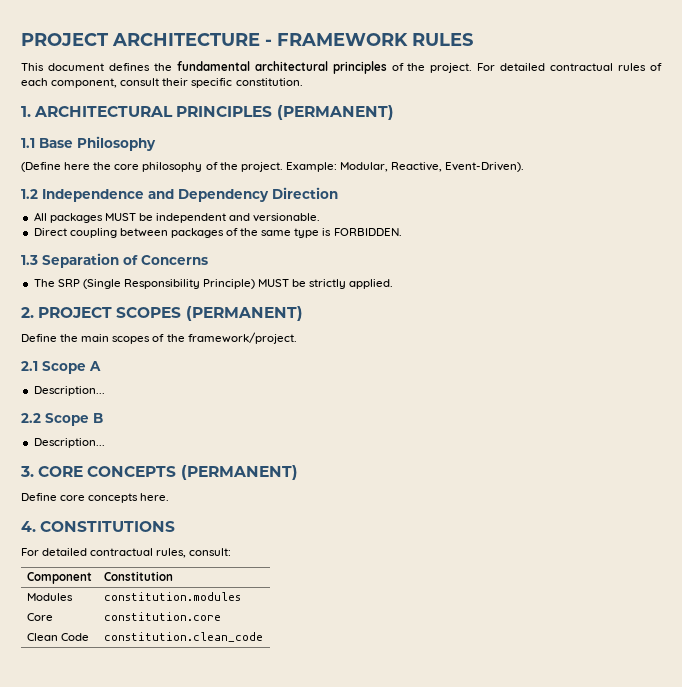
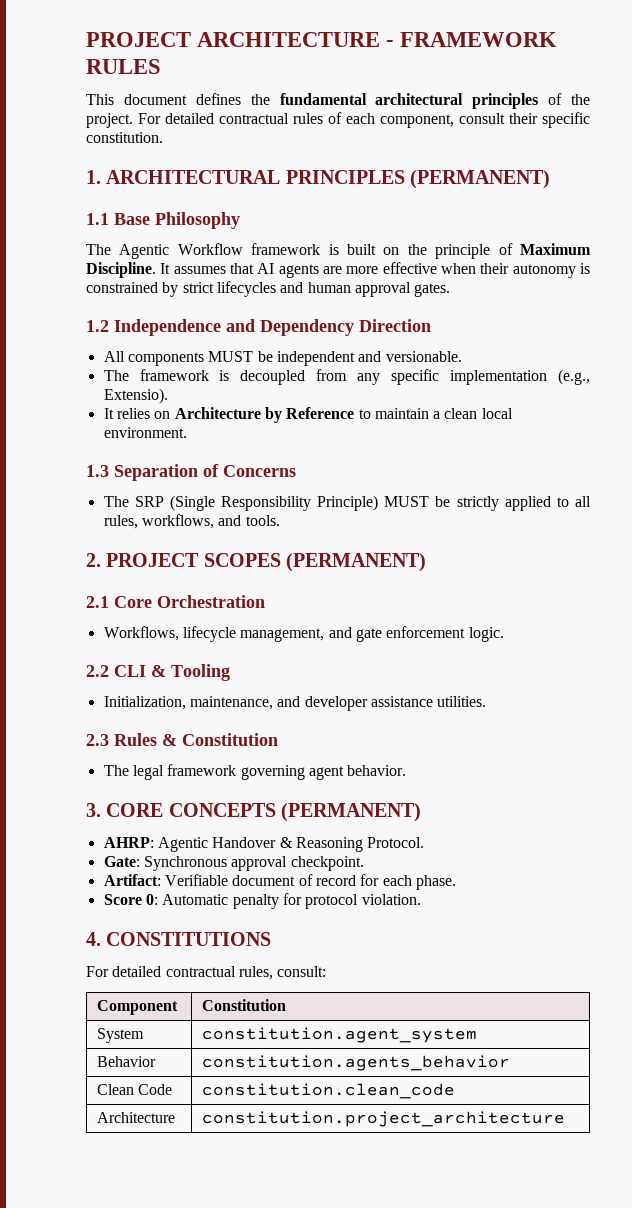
- (Define here the core philosophy of the project. Example: Modular, Reactive, Event-Driven).
+ The Agentic Workflow framework is built on the principle of Maximum Discipline. It assumes that AI agents are more effective when their autonomy is constrained by strict lifecycles and human approval gates.
- All packages MUST be independent and versionable.
+ All components MUST be independent and versionable.
- Direct coupling between packages of the same type is FORBIDDEN.
+ The framework is decoupled from any specific implementation (e.g., Extensio).
+ It relies on Architecture by Reference to maintain a clean local environment.
- The SRP (Single Responsibility Principle) MUST be strictly applied.
+ The SRP (Single Responsibility Principle) MUST be strictly applied to all rules, workflows, and tools.
  2. PROJECT SCOPES (PERMANENT)
- Define the main scopes of the framework/project.
- 2.1 Scope A
- Description...
- 2.2 Scope B
- Description...
+ 2.1 Core Orchestration
+ Workflows, lifecycle management, and gate enforcement logic.
+ 2.2 CLI & Tooling
+ Initialization, maintenance, and developer assistance utilities.
+ 2.3 Rules & Constitution
+ The legal framework governing agent behavior.
  3. CORE CONCEPTS (PERMANENT)
- Define core concepts here.
+ AHRP: Agentic Handover & Reasoning Protocol.
+ Gate: Synchronous approval checkpoint.
+ Artifact: Verifiable document of record for each phase.
+ Score 0: Automatic penalty for protocol violation.
- Modules | constitution.modules
- Core | constitution.core
+ System | constitution.agent_system
+ Behavior | constitution.agents_behavior
+ Architecture | constitution.project_architecture

